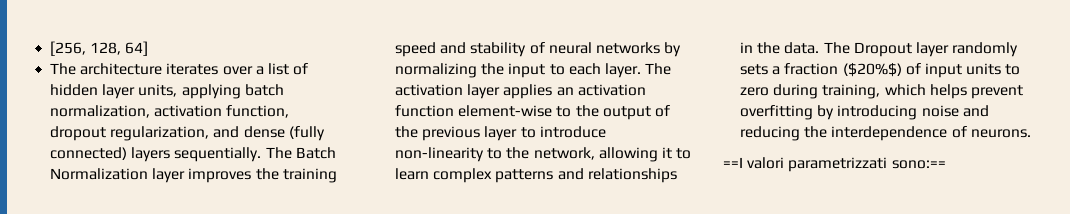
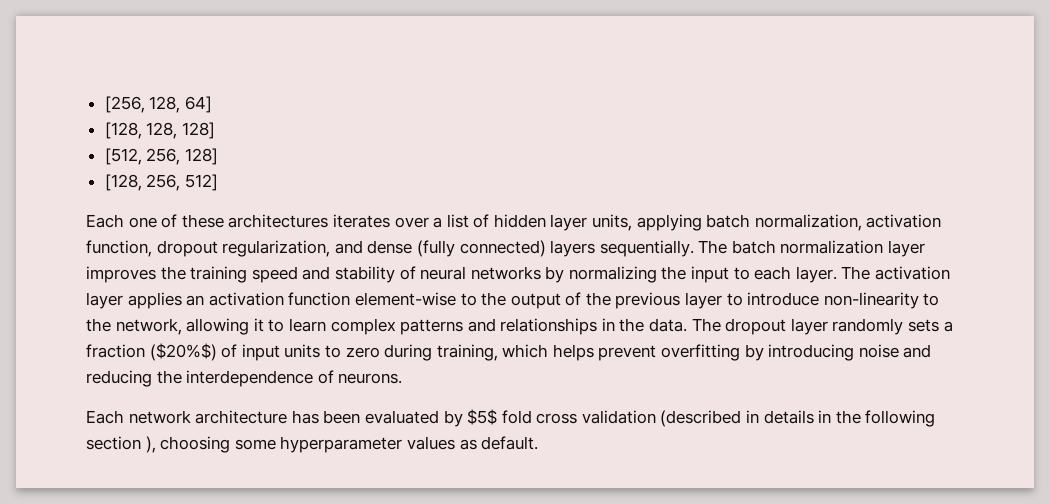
- The architecture iterates over a list of hidden layer units, applying batch normalization, activation function, dropout regularization, and dense (fully connected) layers sequentially.
+ [128, 128, 128]
+ [512, 256, 128]
+ [128, 256, 512]
+ Each one of these architectures iterates over a list of hidden layer units, applying batch normalization, activation function, dropout regularization, and dense (fully connected) layers sequentially.
- The Batch Normalization layer improves the training speed and stability of neural networks by normalizing the input to each layer.
+ The batch normalization layer improves the training speed and stability of neural networks by normalizing the input to each layer.
- The Dropout layer randomly sets a fraction ($20%$) of input units to zero during training, which helps prevent overfitting by introducing noise and reducing the interdependence of neurons.
+ The dropout layer randomly sets a fraction ($20%$) of input units to zero during training, which helps prevent overfitting by introducing noise and reducing the interdependence of neurons.
- ==I valori parametrizzati sono:==
+ Each network architecture has been evaluated by $5$ fold cross validation (described in details in the following section ), choosing some hyperparameter values as default.

